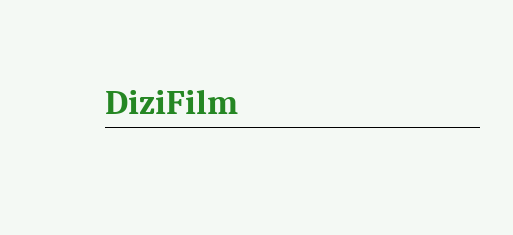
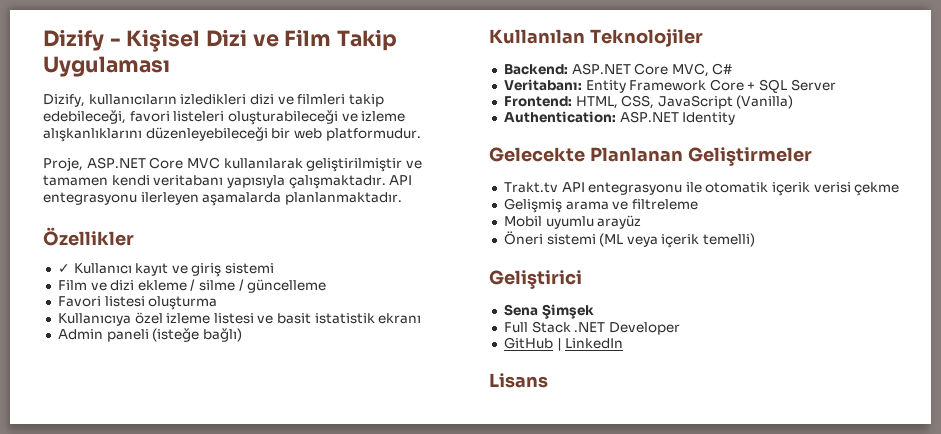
- DiziFilm
+ Dizify - Kişisel Dizi ve Film Takip Uygulaması
+ Dizify, kullanıcıların izledikleri dizi ve filmleri takip edebileceği, favori listeleri oluşturabileceği ve izleme alışkanlıklarını düzenleyebileceği bir web platformudur.
+ Proje, ASP.NET Core MVC kullanılarak geliştirilmiştir ve tamamen kendi veritabanı yapısıyla çalışmaktadır. API entegrasyonu ilerleyen aşamalarda planlanmaktadır.
+ Özellikler
+ ✓ Kullanıcı kayıt ve giriş sistemi
+ Film ve dizi ekleme / silme / güncelleme
+ Favori listesi oluşturma
+ Kullanıcıya özel izleme listesi ve basit istatistik ekranı
+ Admin paneli (isteğe bağlı)
+ Kullanılan Teknolojiler
+ Backend: ASP.NET Core MVC, C#
+ Veritabanı: Entity Framework Core + SQL Server
+ Frontend: HTML, CSS, JavaScript (Vanilla)
+ Authentication: ASP.NET Identity
+ Gelecekte Planlanan Geliştirmeler
+ Trakt.tv API entegrasyonu ile otomatik içerik verisi çekme
+ Gelişmiş arama ve filtreleme
+ Mobil uyumlu arayüz
+ Öneri sistemi (ML veya içerik temelli)
+ Geliştirici
+ Sena Şimşek
+ Full Stack .NET Developer
+ GitHub | LinkedIn
+ Lisans

